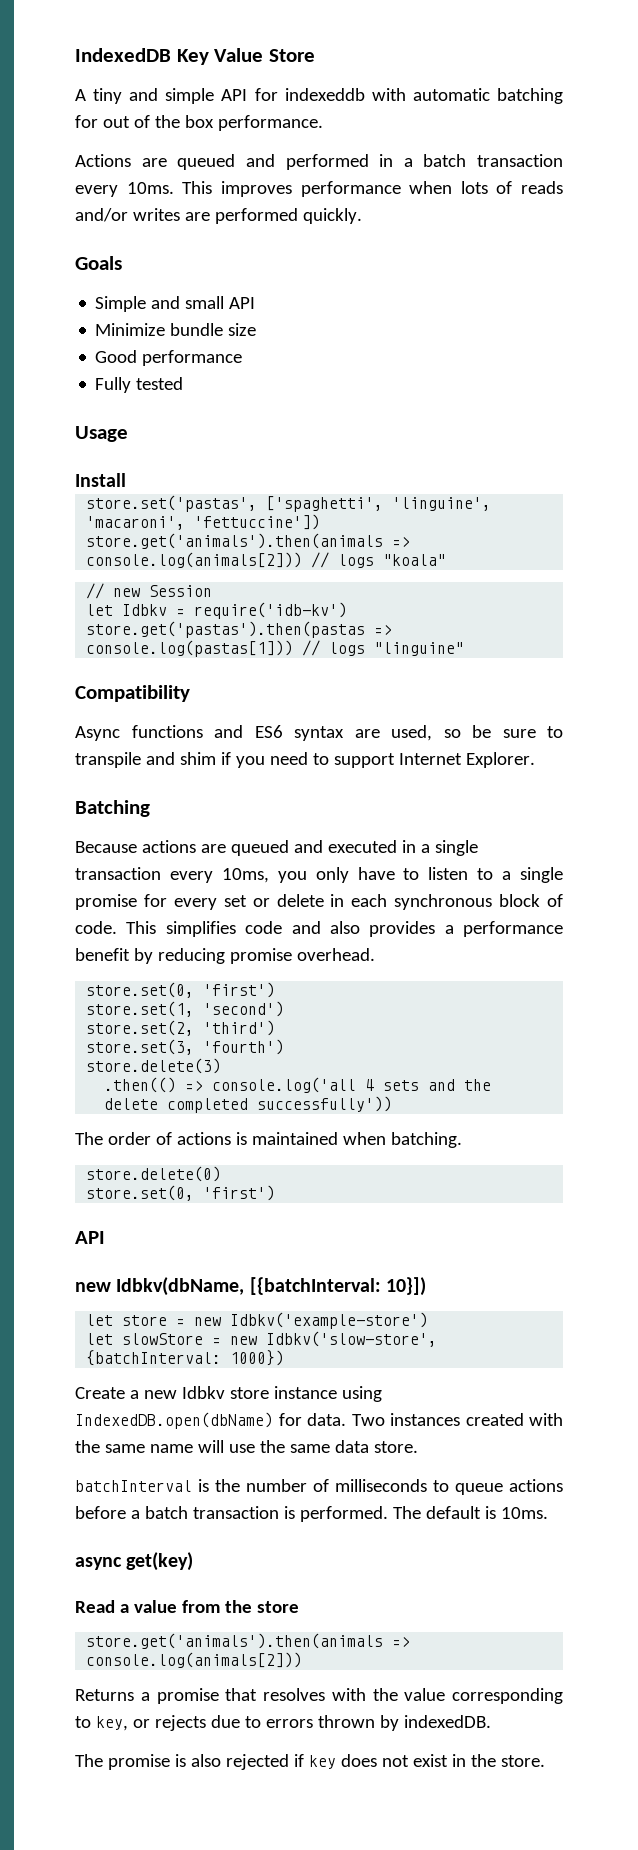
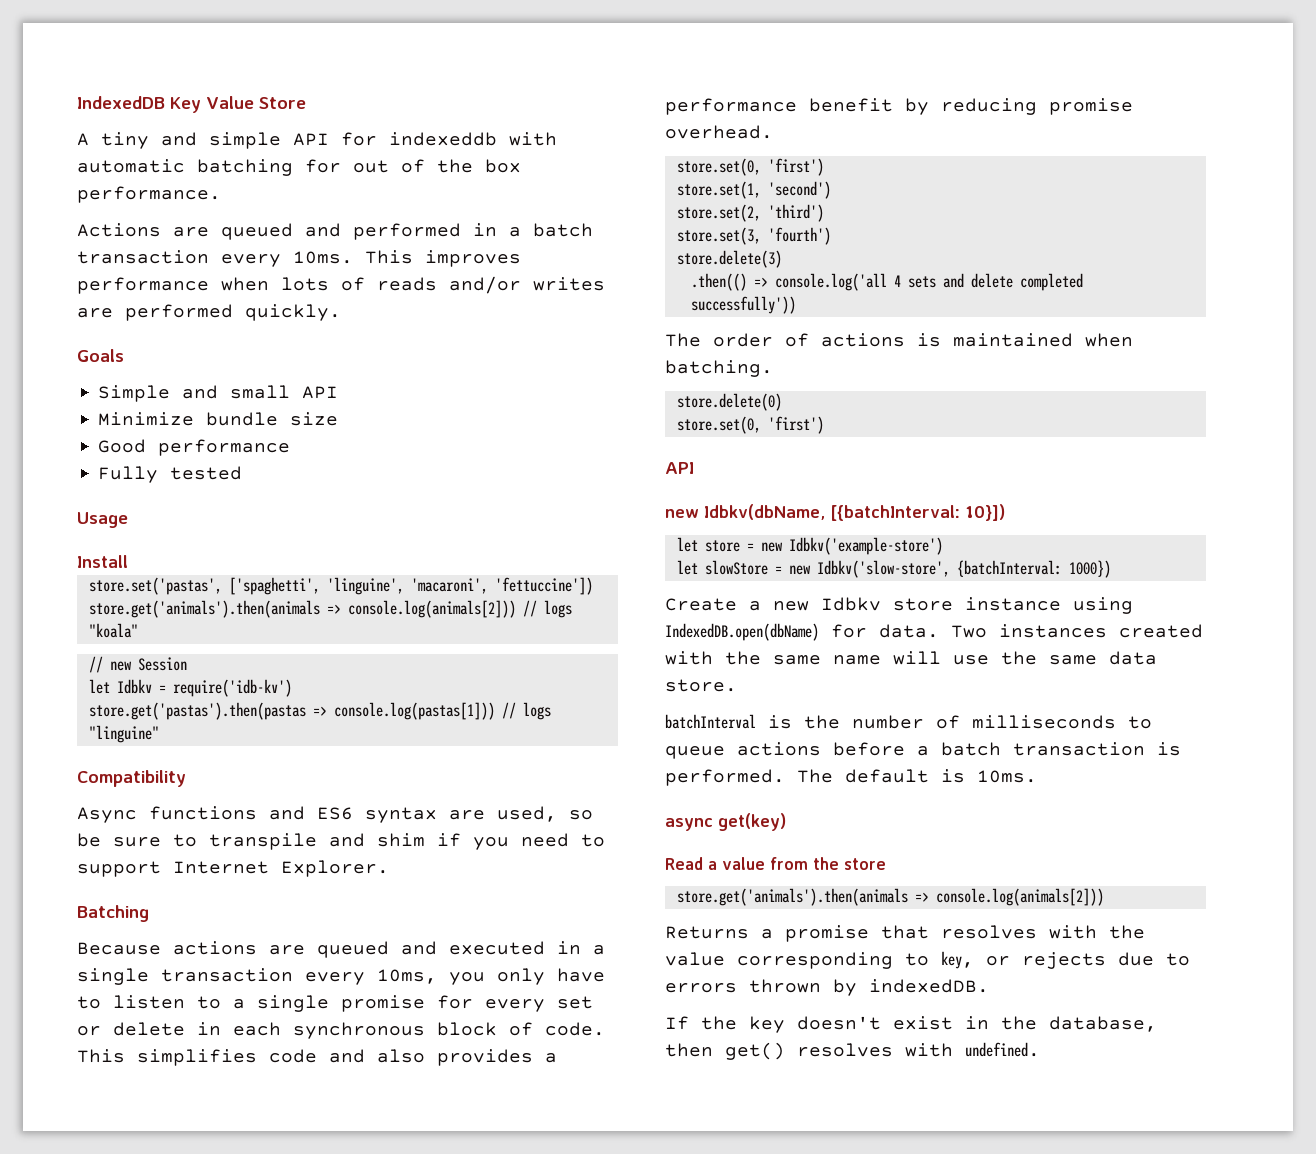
- .then(() => console.log('all 4 sets and the delete completed successfully'))
+ .then(() => console.log('all 4 sets and delete completed successfully'))
- The promise is also rejected if key does not exist in the store.
+ If the key doesn't exist in the database, then get() resolves with undefined.

